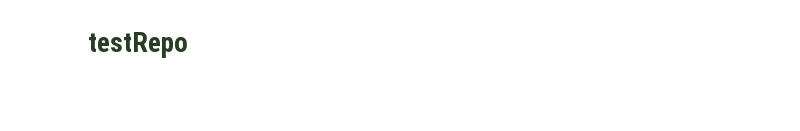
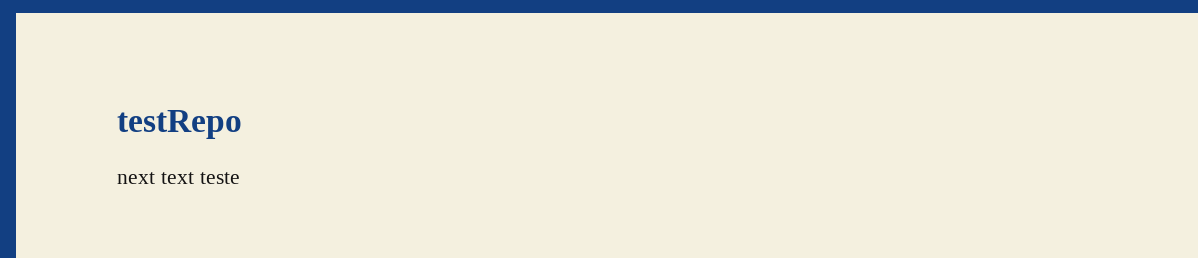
+ next text teste

